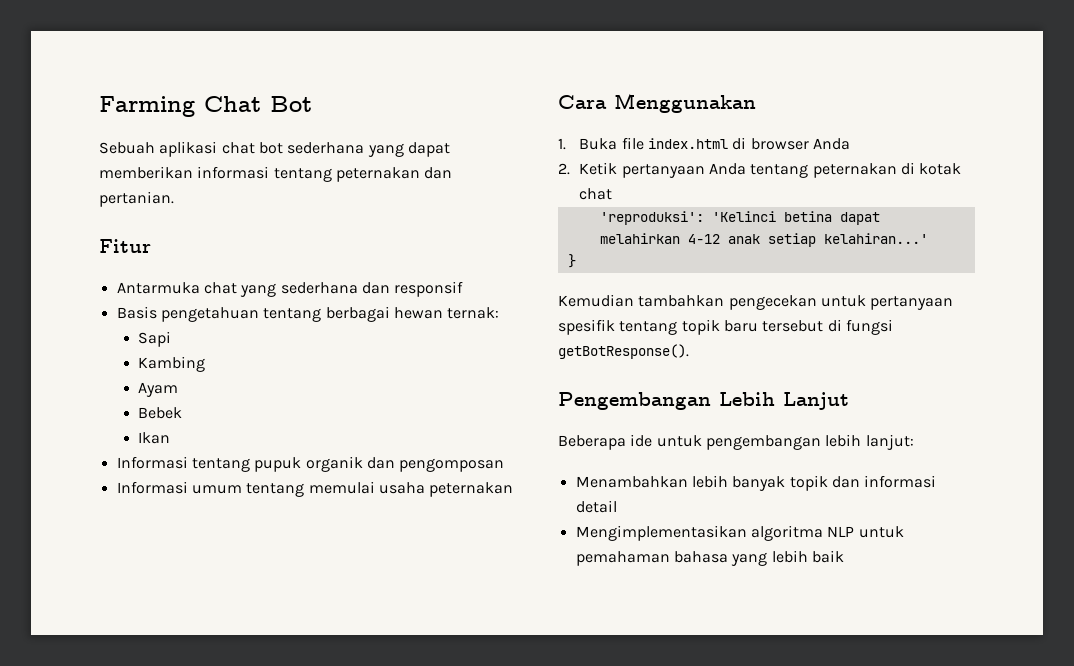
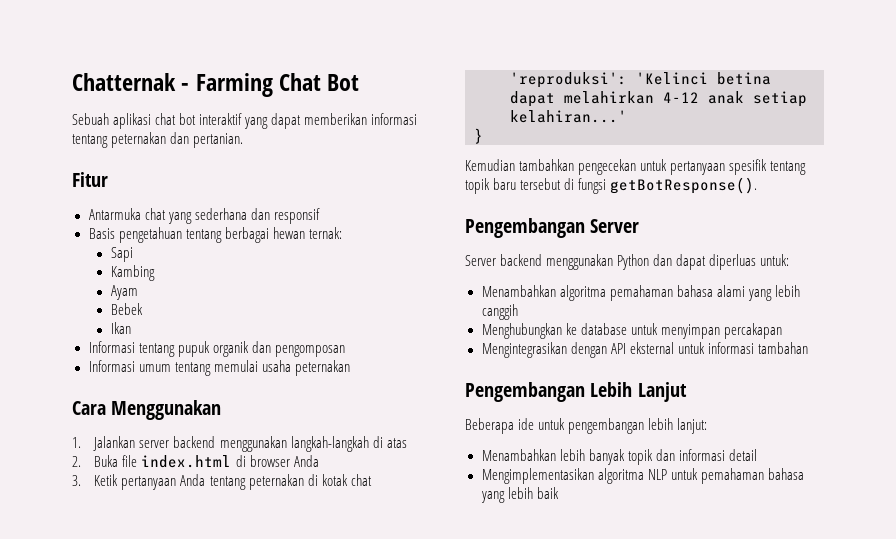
- Farming Chat Bot
+ Chatternak - Farming Chat Bot
- Sebuah aplikasi chat bot sederhana yang dapat memberikan informasi tentang peternakan dan pertanian.
+ Sebuah aplikasi chat bot interaktif yang dapat memberikan informasi tentang peternakan dan pertanian.
- 1. Buka file index.html di browser Anda
+ 1. Jalankan server backend menggunakan langkah-langkah di atas
+ 2. Buka file index.html di browser Anda
- 2. Ketik pertanyaan Anda tentang peternakan di kotak chat
+ 3. Ketik pertanyaan Anda tentang peternakan di kotak chat
+ Pengembangan Server
+ Server backend menggunakan Python dan dapat diperluas untuk:
+ Menambahkan algoritma pemahaman bahasa alami yang lebih canggih
+ Menghubungkan ke database untuk menyimpan percakapan
+ Mengintegrasikan dengan API eksternal untuk informasi tambahan

